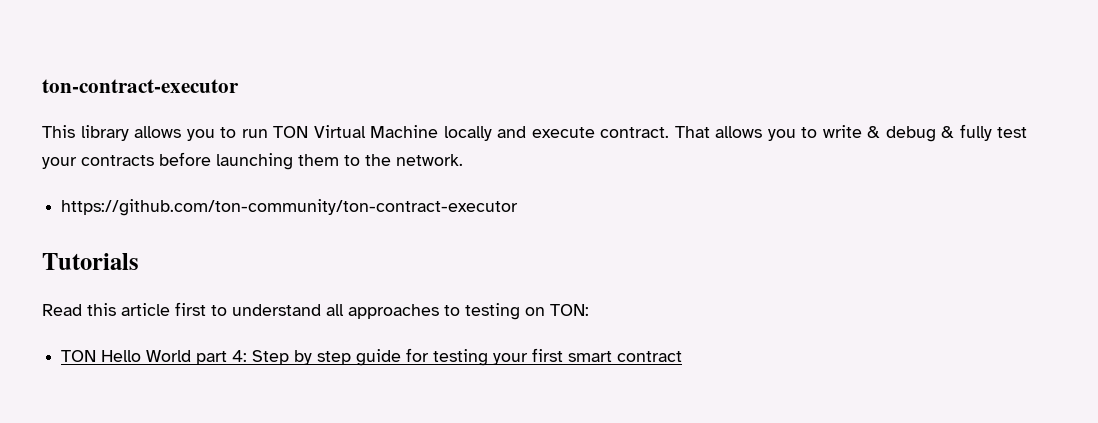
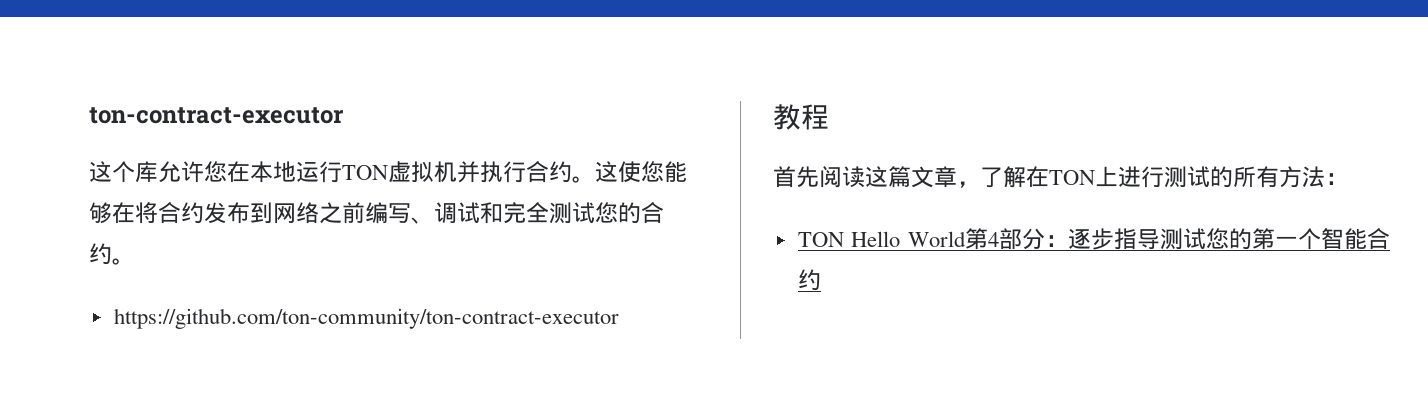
- This library allows you to run TON Virtual Machine locally and execute contract. That allows you to write & debug & fully test your contracts before launching them to the network.
+ 这个库允许您在本地运行TON虚拟机并执行合约。这使您能够在将合约发布到网络之前编写、调试和完全测试您的合约。
  https://github.com/ton-community/ton-contract-executor
- Tutorials
- Read this article first to understand all approaches to testing on TON:
- TON Hello World part 4: Step by step guide for testing your first smart contract
+ 教程
+ 首先阅读这篇文章，了解在TON上进行测试的所有方法：
+ TON Hello World第4部分：逐步指导测试您的第一个智能合约

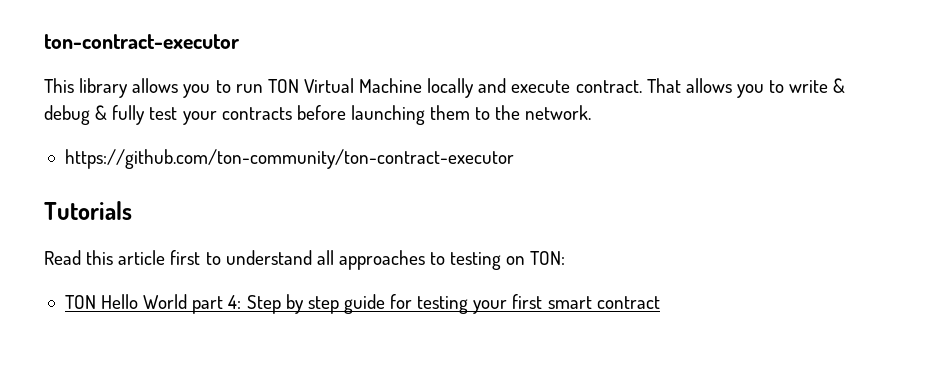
- 这个库允许您在本地运行TON虚拟机并执行合约。这使您能够在将合约发布到网络之前编写、调试和完全测试您的合约。
+ This library allows you to run TON Virtual Machine locally and execute contract. That allows you to write & debug & fully test your contracts before launching them to the network.
  https://github.com/ton-community/ton-contract-executor
- 教程
- 首先阅读这篇文章，了解在TON上进行测试的所有方法：
- TON Hello World第4部分：逐步指导测试您的第一个智能合约
+ Tutorials
+ Read this article first to understand all approaches to testing on TON:
+ TON Hello World part 4: Step by step guide for testing your first smart contract

